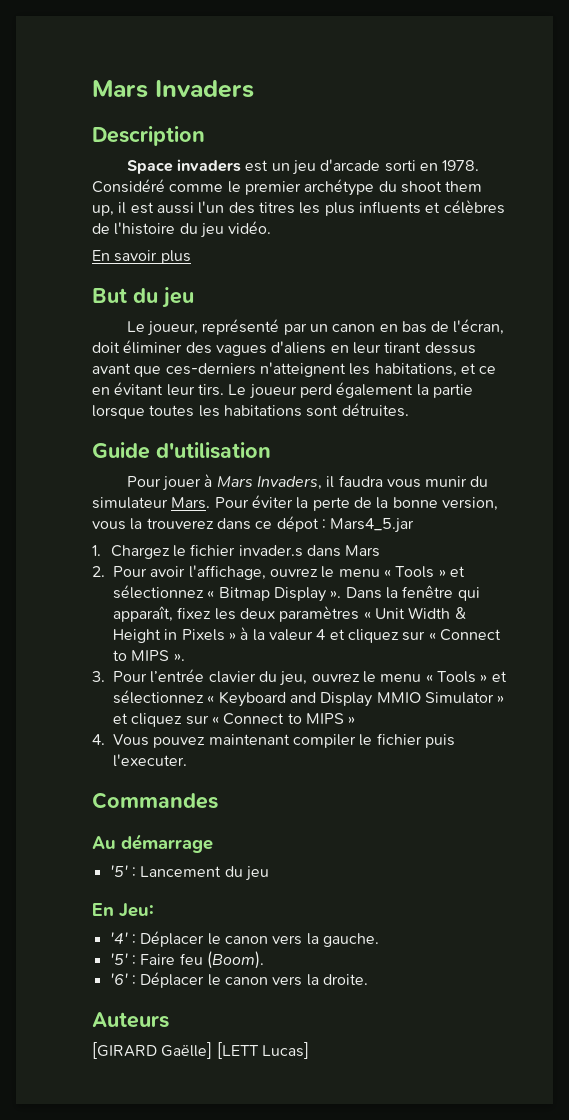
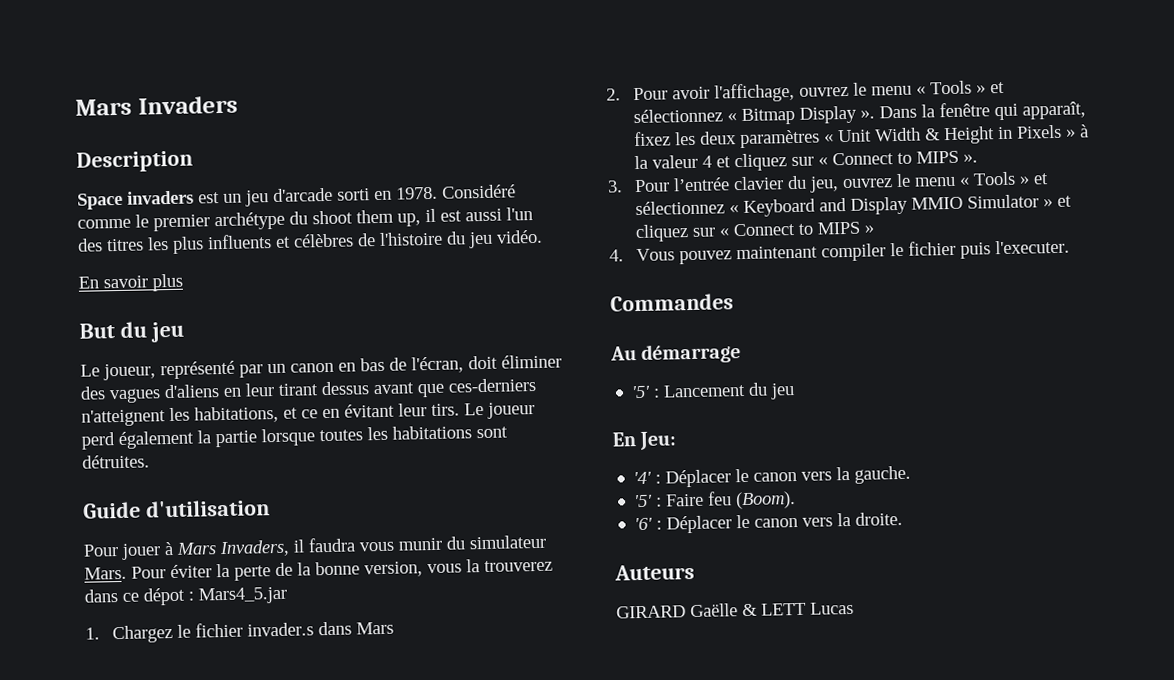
- [GIRARD Gaëlle] [LETT Lucas]
+ GIRARD Gaëlle & LETT Lucas

